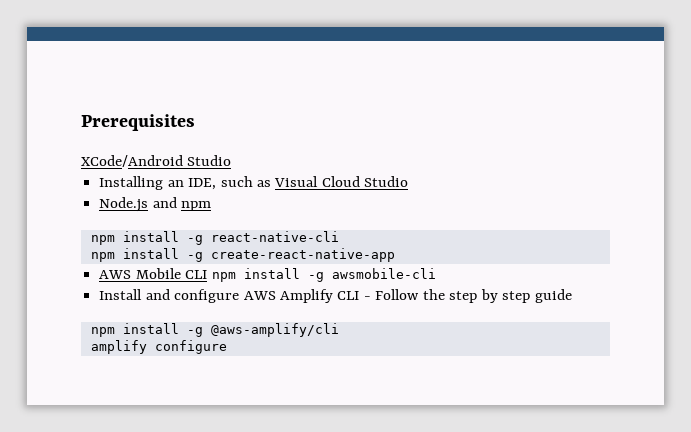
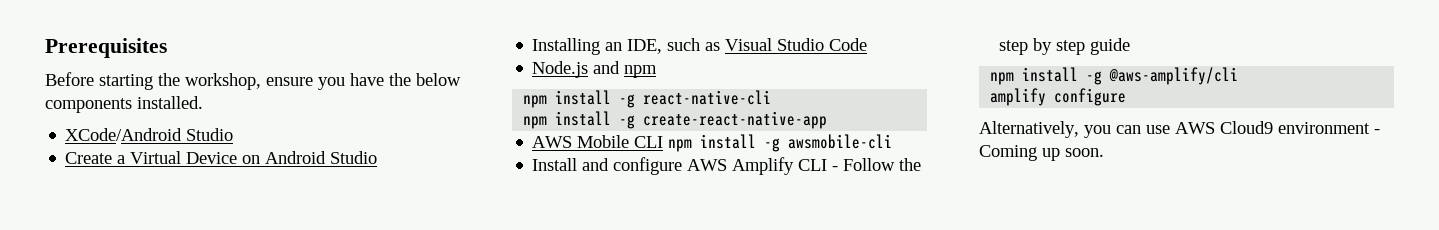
+ Before starting the workshop, ensure you have the below components installed.
  XCode/Android Studio
+ Create a Virtual Device on Android Studio
- Installing an IDE, such as Visual Cloud Studio
+ Installing an IDE, such as Visual Studio Code
+ Alternatively, you can use AWS Cloud9 environment - Coming up soon.

